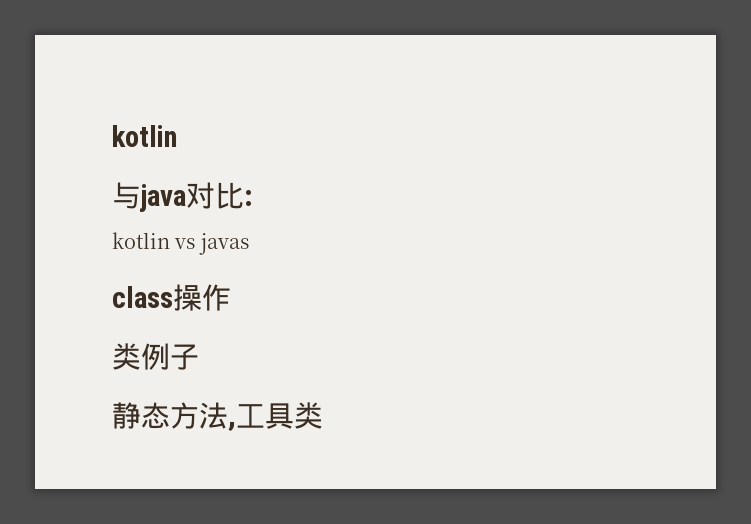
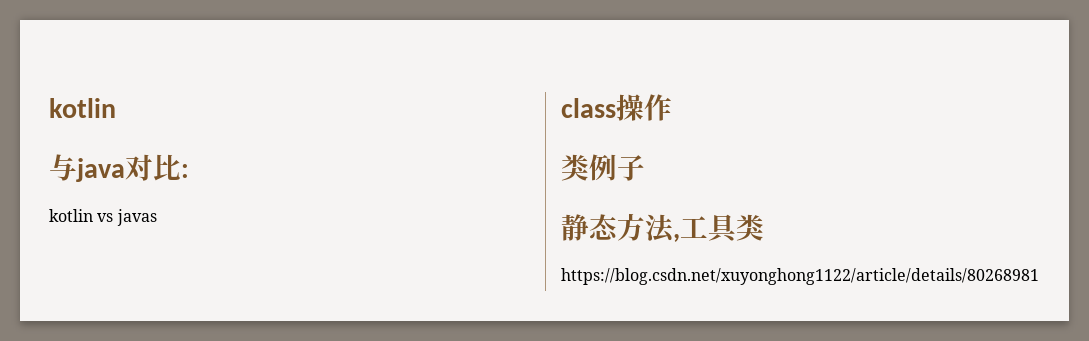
+ https://blog.csdn.net/xuyonghong1122/article/details/80268981

